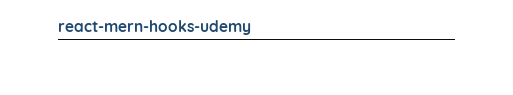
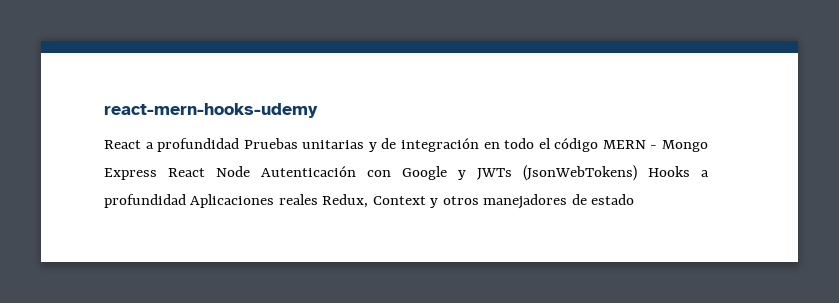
+ React a profundidad Pruebas unitarias y de integración en todo el código MERN - Mongo Express React Node Autenticación con Google y JWTs (JsonWebTokens) Hooks a profundidad Aplicaciones reales Redux, Context y otros manejadores de estado

